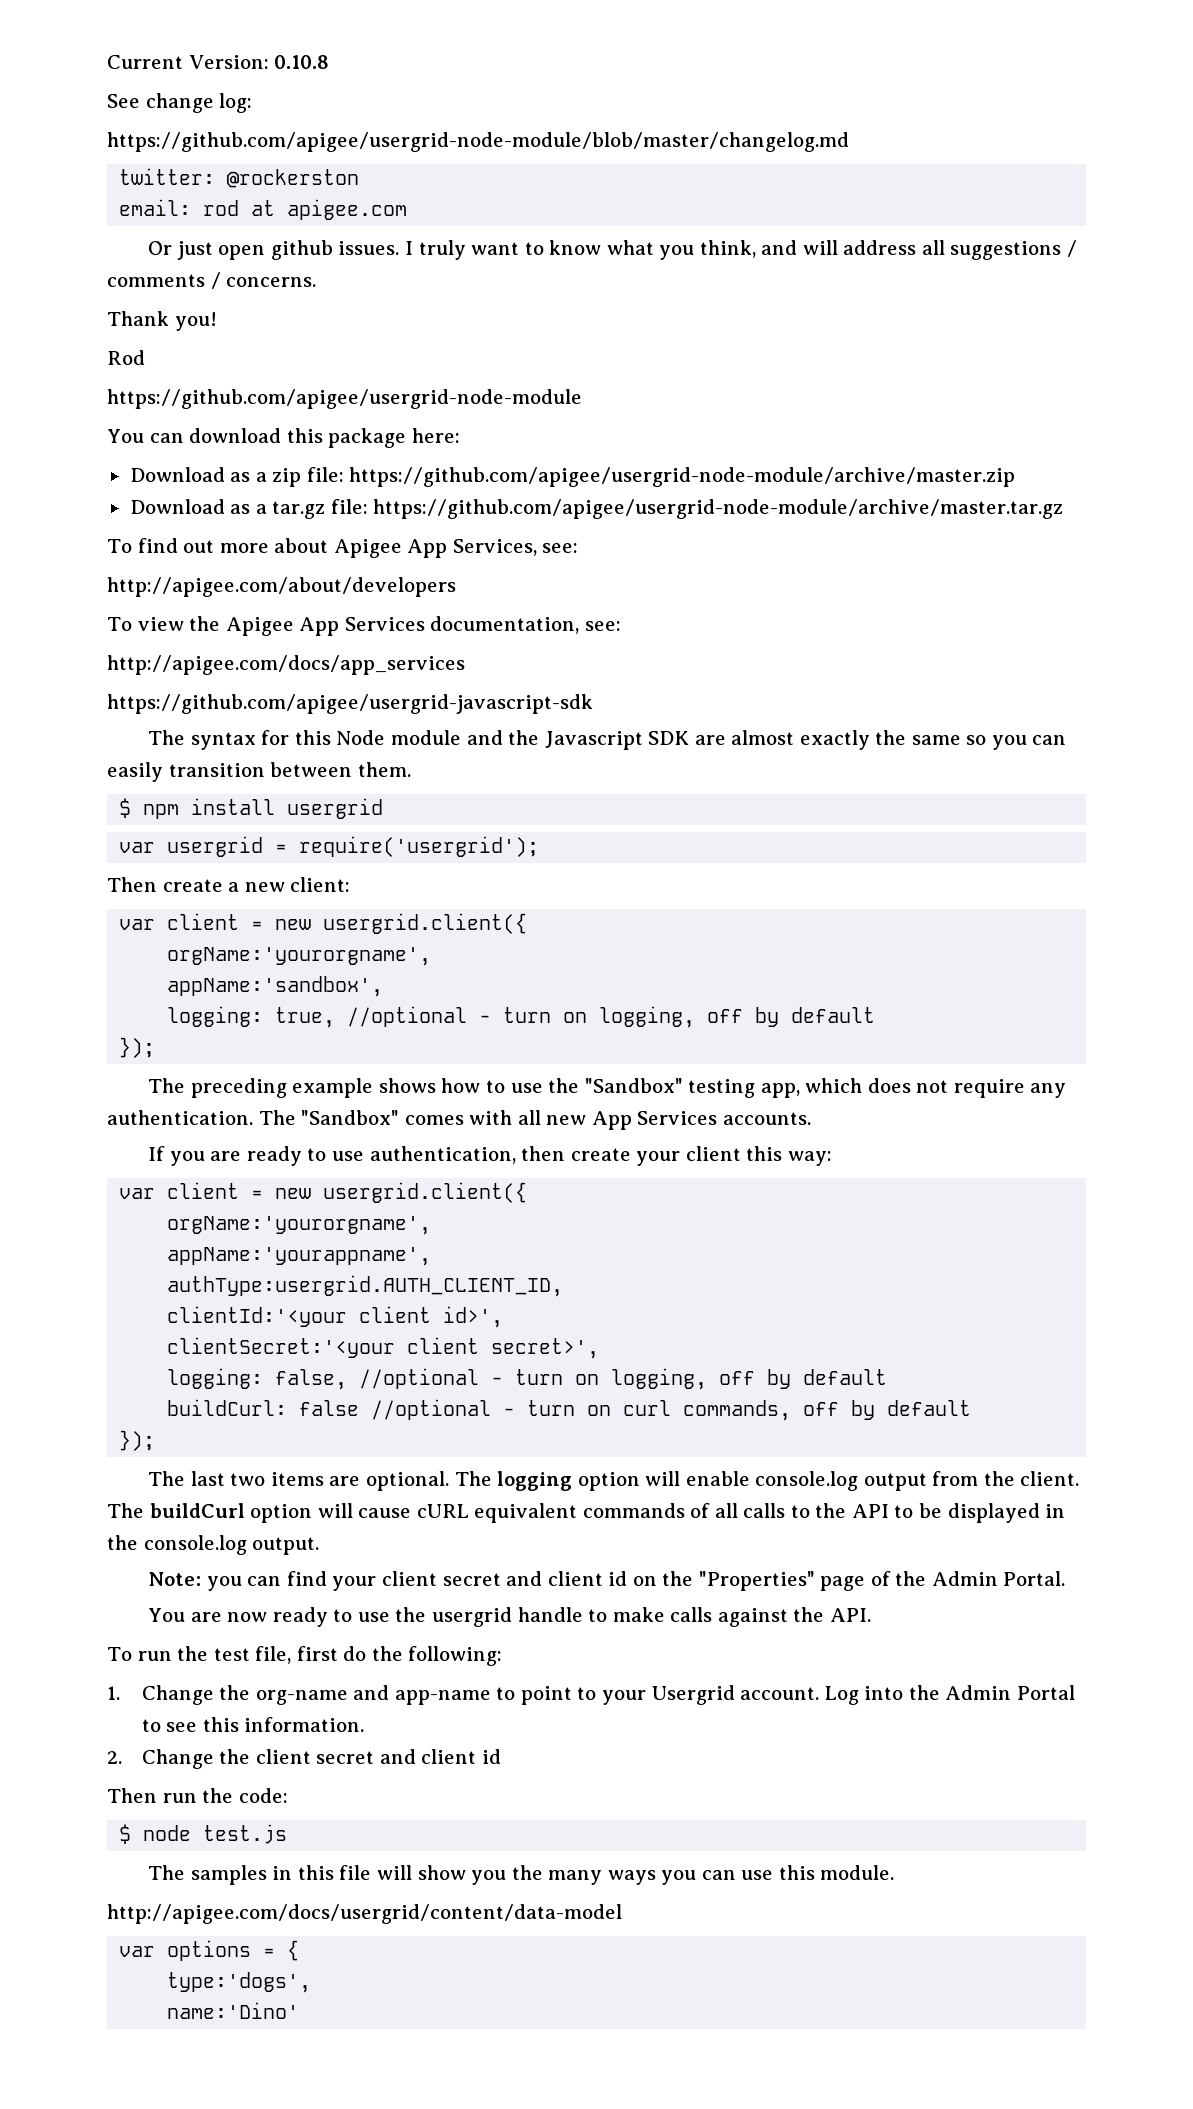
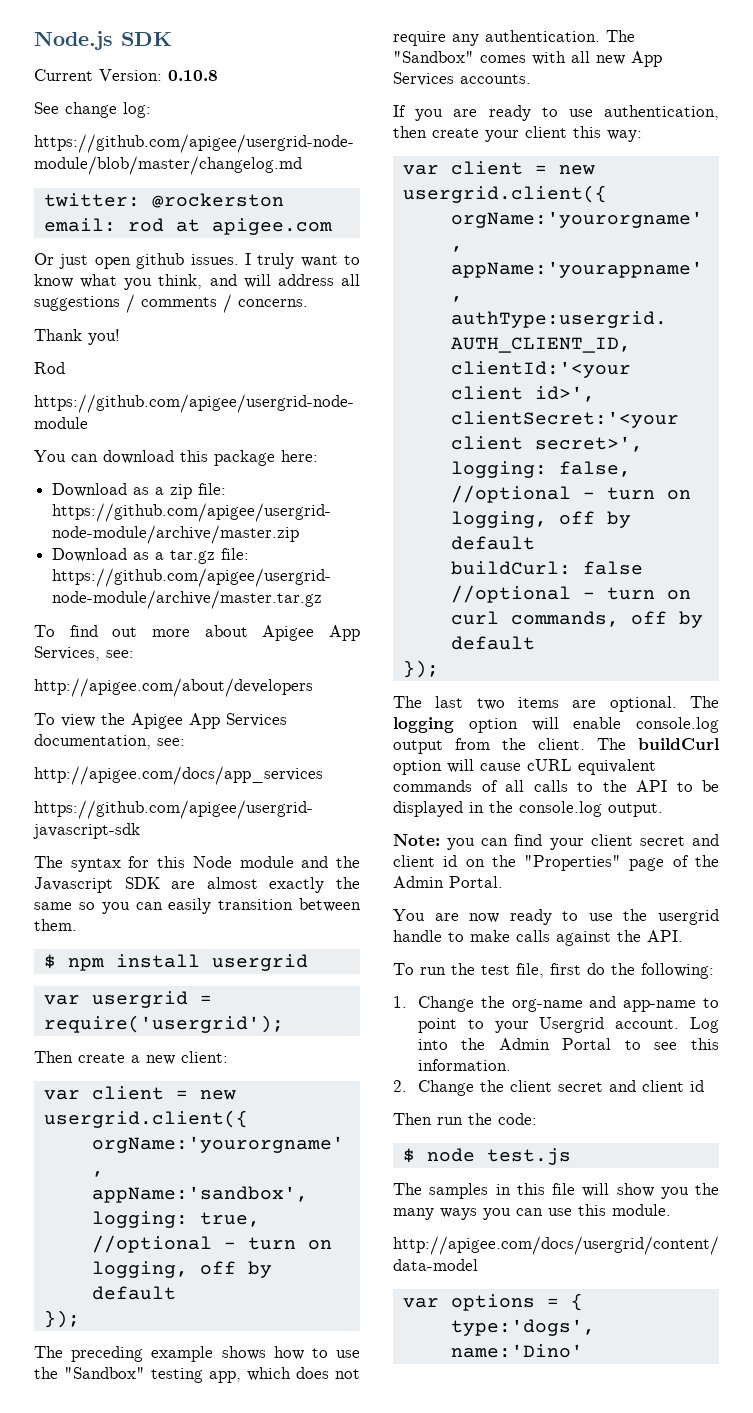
+ Node.js SDK

